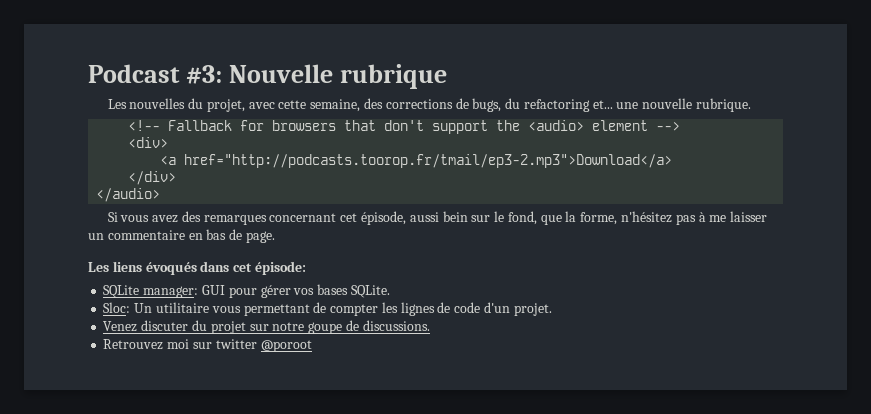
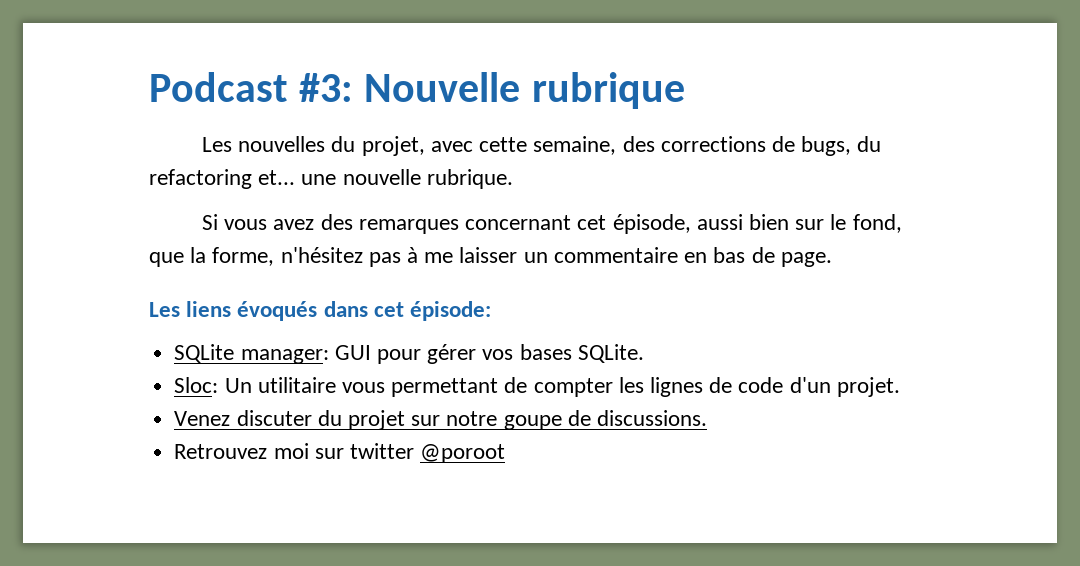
- <!-- Fallback for browsers that don't support the <audio> element -->
- <div>
- <a href="http://podcasts.toorop.fr/tmail/ep3-2.mp3">Download</a>
- </div>
- </audio>
- Si vous avez des remarques concernant cet épisode, aussi bein sur le fond, que la forme, n'hésitez pas à me laisser un commentaire en bas de page.
+ Si vous avez des remarques concernant cet épisode, aussi bien sur le fond, que la forme, n'hésitez pas à me laisser un commentaire en bas de page.

